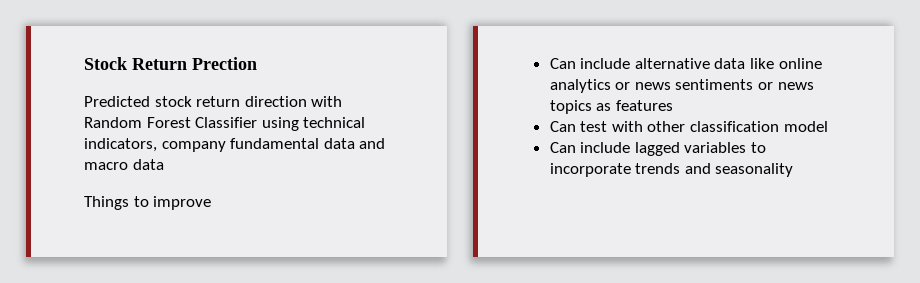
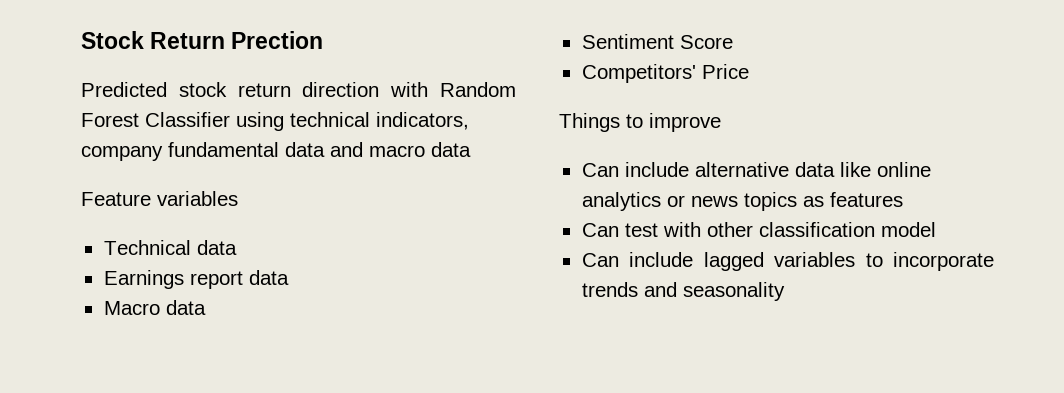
+ Feature variables
+ Technical data
+ Earnings report data
+ Macro data
+ Sentiment Score
+ Competitors' Price
- Can include alternative data like online analytics or news sentiments or news topics as features
+ Can include alternative data like online analytics or news topics as features

